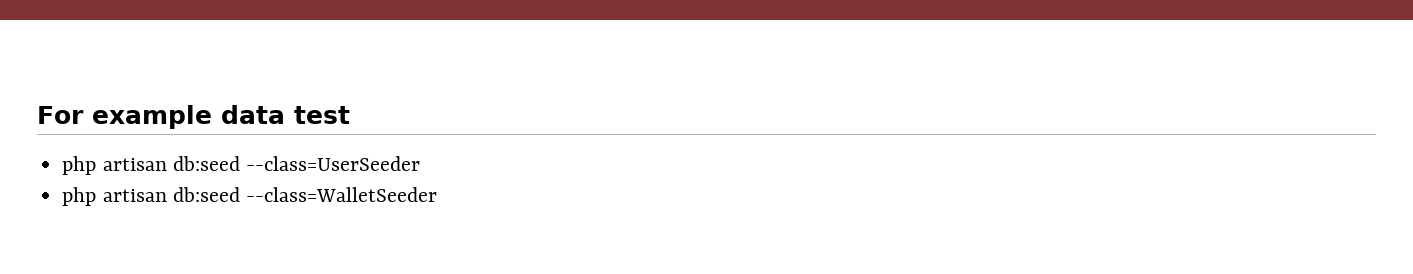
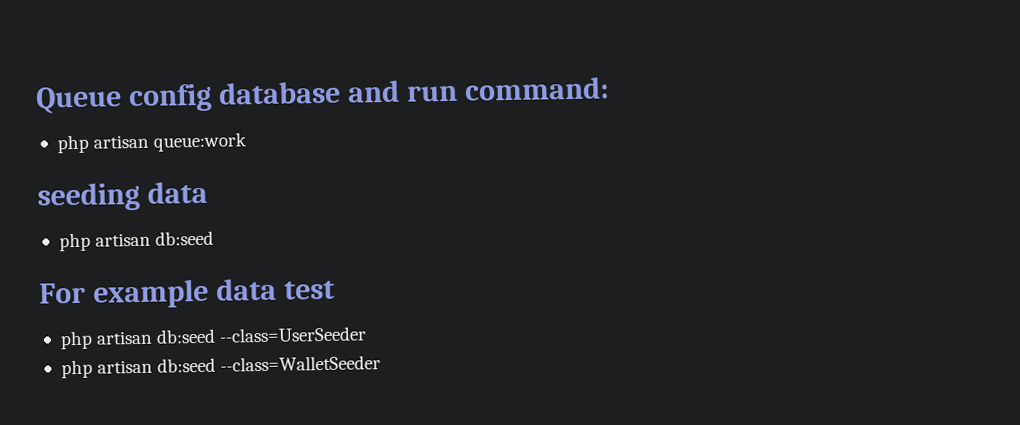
+ Queue config database and run command:
+ php artisan queue:work
+ seeding data
+ php artisan db:seed

